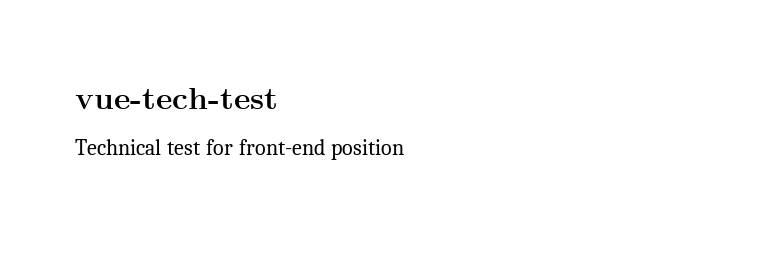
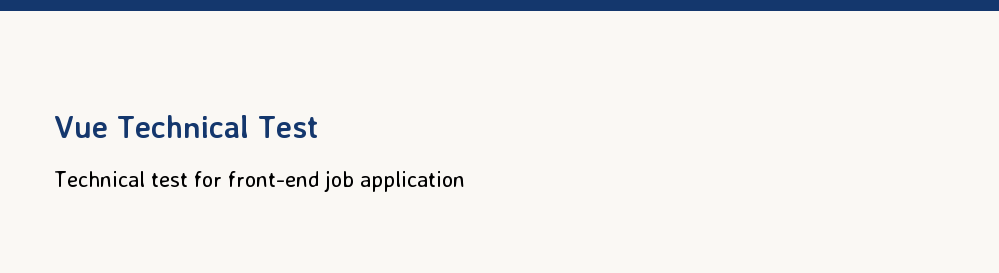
- vue-tech-test
+ Vue Technical Test
- Technical test for front-end position
+ Technical test for front-end job application

